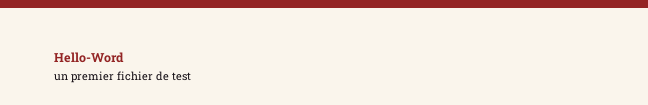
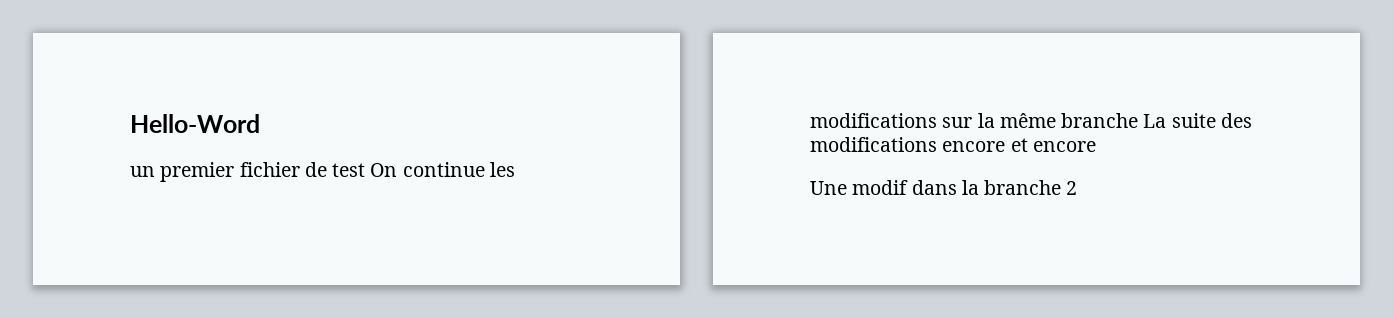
- un premier fichier de test
+ un premier fichier de test On continue les modifications sur la même branche La suite des modifications encore et encore
+ Une modif dans la branche 2

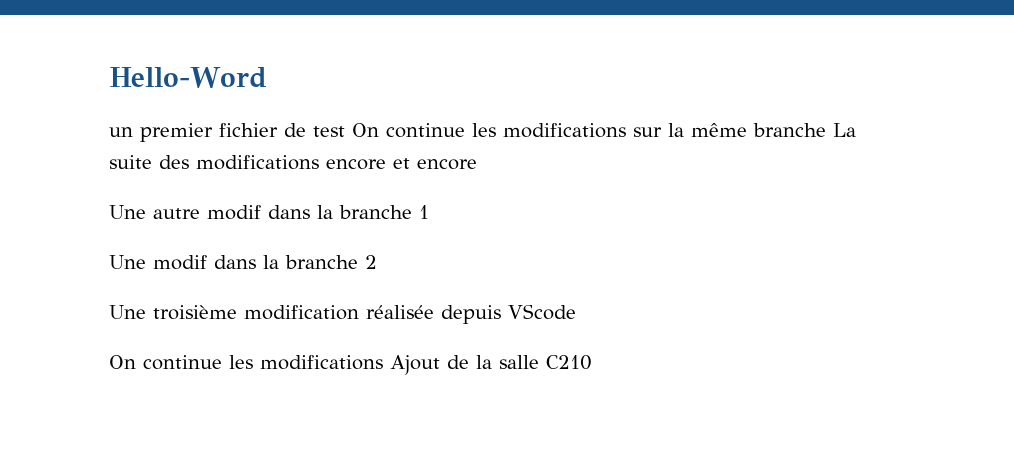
+ Une autre modif dans la branche 1
+ Une troisième modification réalisée depuis VScode
+ On continue les modifications Ajout de la salle C210

